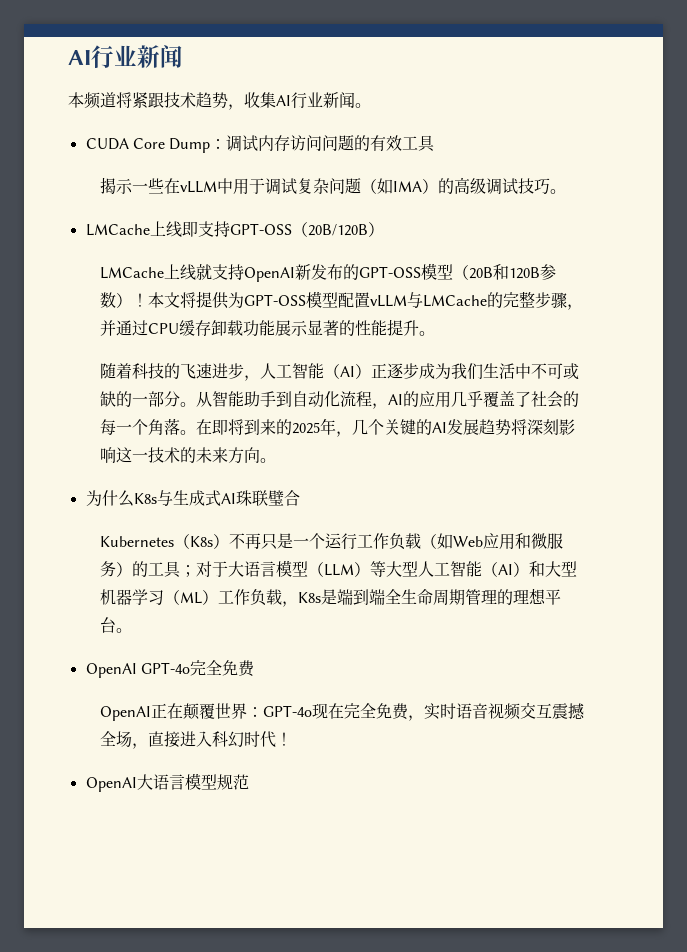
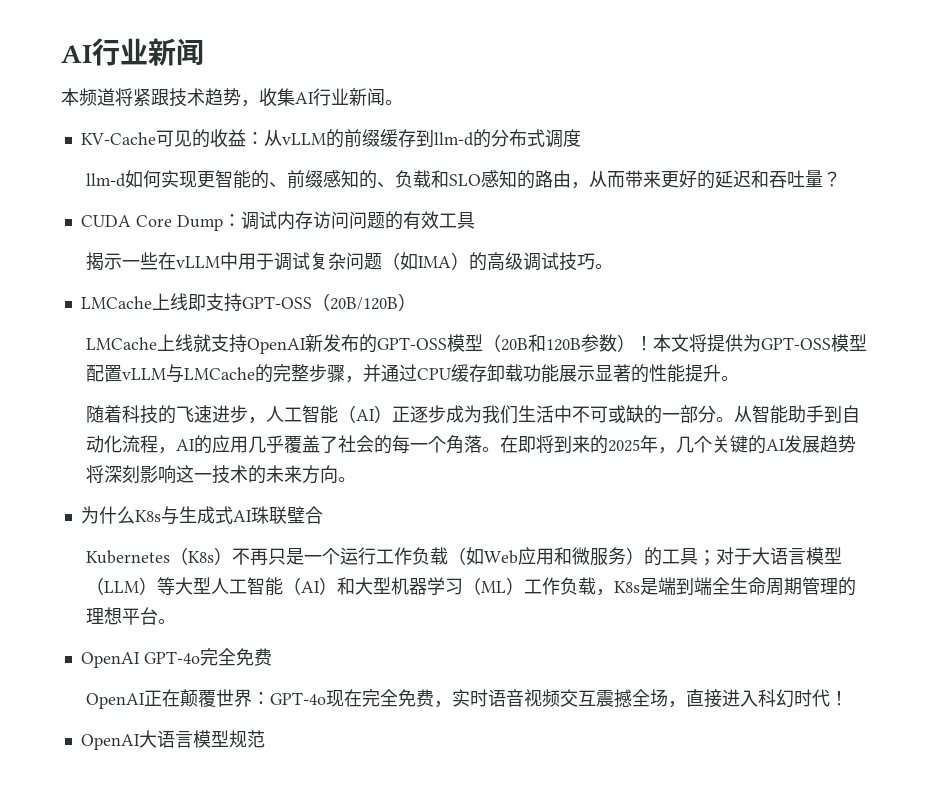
+ KV-Cache可见的收益：从vLLM的前缀缓存到llm-d的分布式调度
+ llm-d如何实现更智能的、前缀感知的、负载和SLO感知的路由，从而带来更好的延迟和吞吐量？

